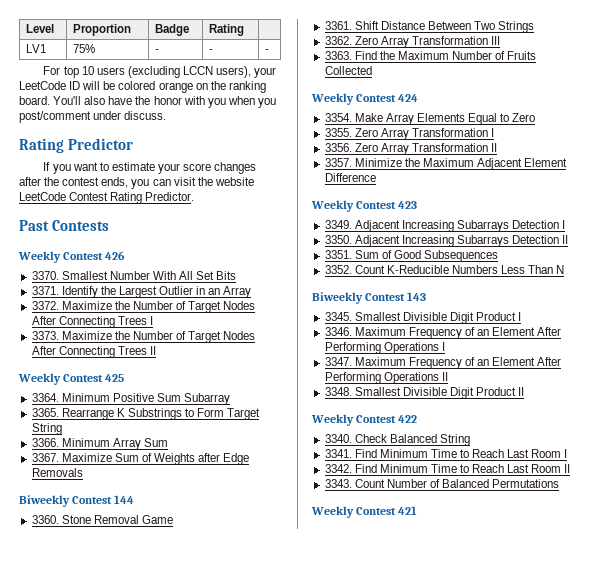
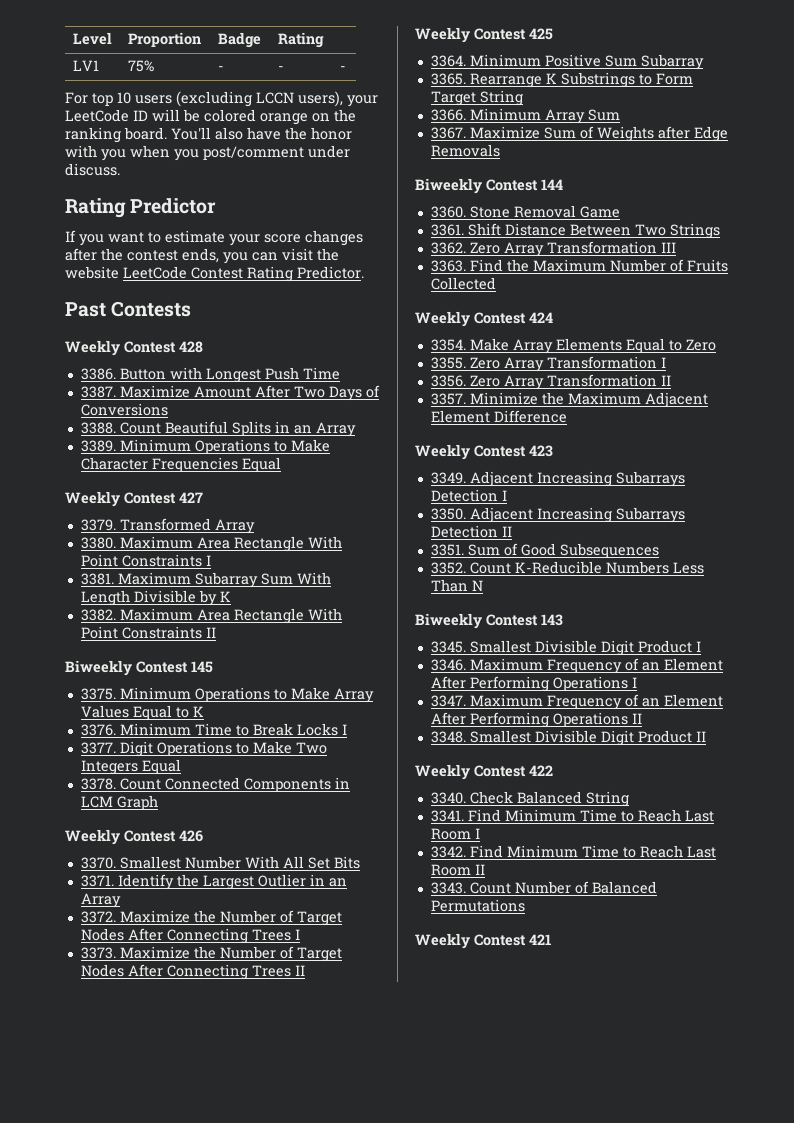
+ Weekly Contest 428
+ 3386. Button with Longest Push Time
+ 3387. Maximize Amount After Two Days of Conversions
+ 3388. Count Beautiful Splits in an Array
+ 3389. Minimum Operations to Make Character Frequencies Equal
+ Weekly Contest 427
+ 3379. Transformed Array
+ 3380. Maximum Area Rectangle With Point Constraints I
+ 3381. Maximum Subarray Sum With Length Divisible by K
+ 3382. Maximum Area Rectangle With Point Constraints II
+ Biweekly Contest 145
+ 3375. Minimum Operations to Make Array Values Equal to K
+ 3376. Minimum Time to Break Locks I
+ 3377. Digit Operations to Make Two Integers Equal
+ 3378. Count Connected Components in LCM Graph

